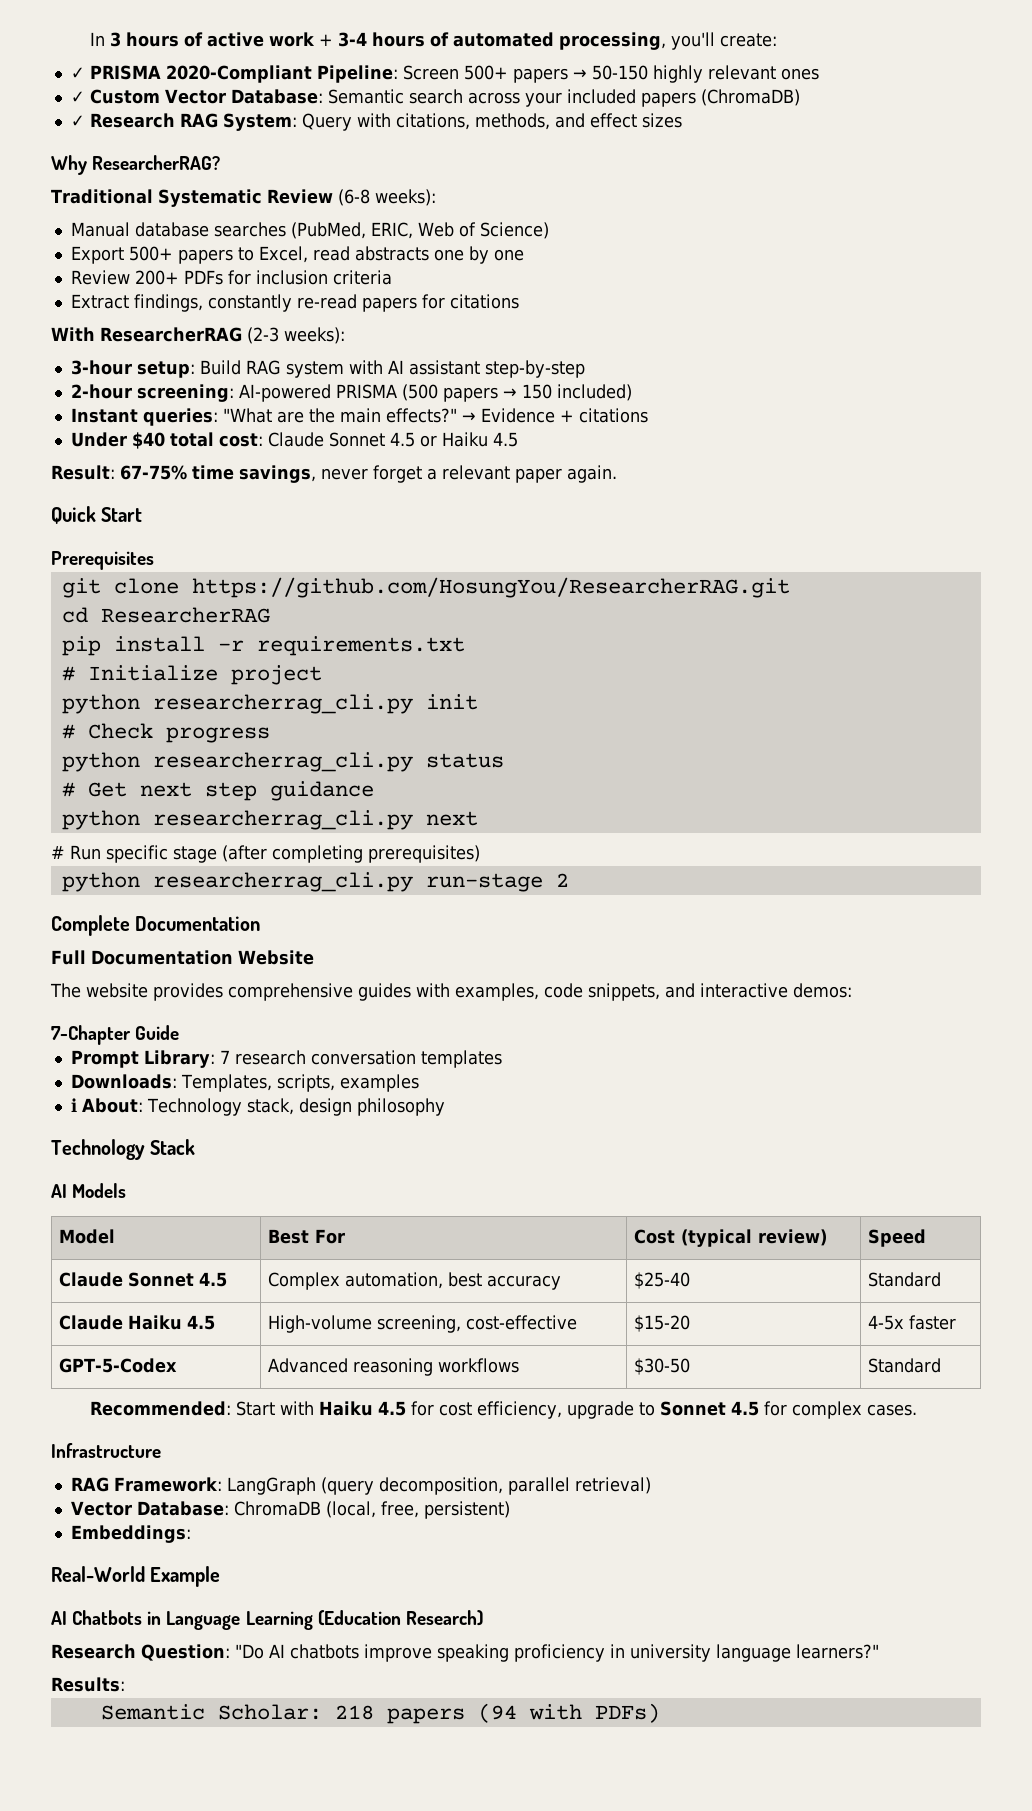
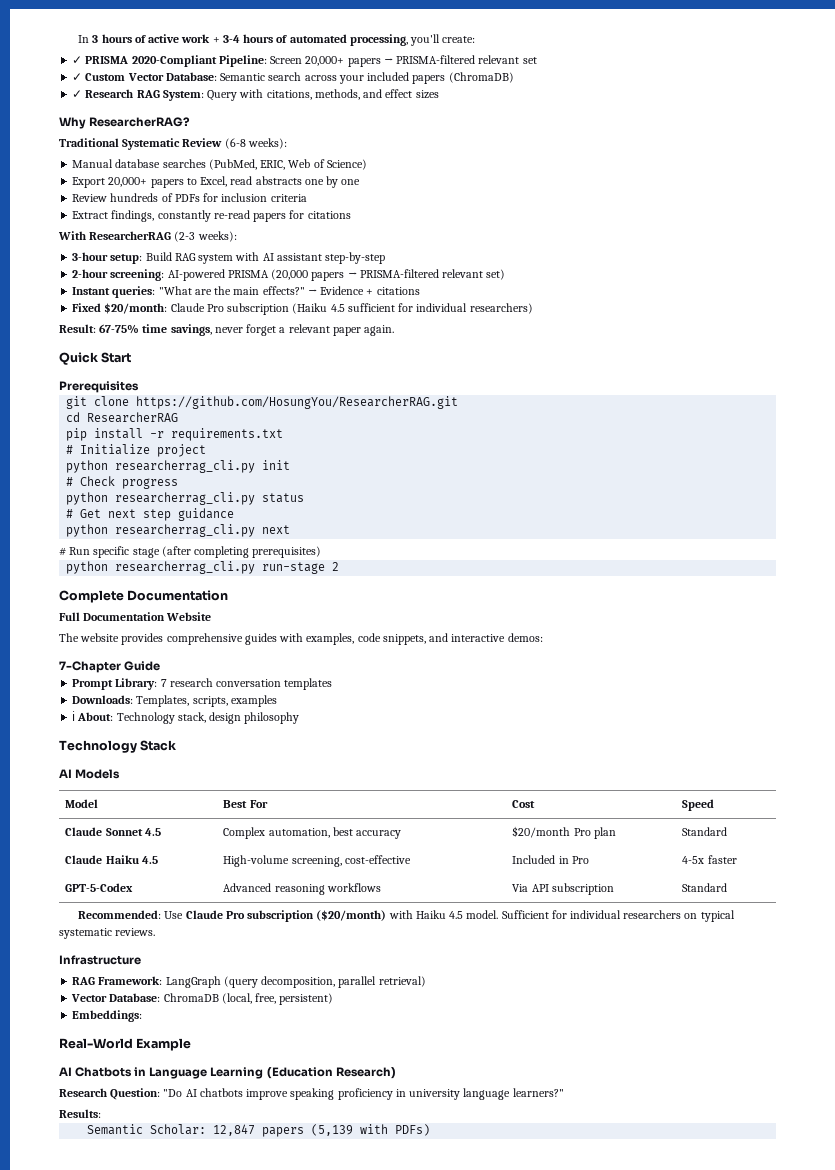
- ✓ PRISMA 2020-Compliant Pipeline: Screen 500+ papers → 50-150 highly relevant ones
+ ✓ PRISMA 2020-Compliant Pipeline: Screen 20,000+ papers → PRISMA-filtered relevant set
- Export 500+ papers to Excel, read abstracts one by one
+ Export 20,000+ papers to Excel, read abstracts one by one
- Review 200+ PDFs for inclusion criteria
+ Review hundreds of PDFs for inclusion criteria
- 2-hour screening: AI-powered PRISMA (500 papers → 150 included)
+ 2-hour screening: AI-powered PRISMA (20,000 papers → PRISMA-filtered relevant set)
- Under $40 total cost: Claude Sonnet 4.5 or Haiku 4.5
+ Fixed $20/month: Claude Pro subscription (Haiku 4.5 sufficient for individual researchers)
- Model | Best For | Cost (typical review) | Speed
+ Model | Best For | Cost | Speed
- Claude Sonnet 4.5 | Complex automation, best accuracy | $25-40 | Standard
+ Claude Sonnet 4.5 | Complex automation, best accuracy | $20/month Pro plan | Standard
- Claude Haiku 4.5 | High-volume screening, cost-effective | $15-20 | 4-5x faster
+ Claude Haiku 4.5 | High-volume screening, cost-effective | Included in Pro | 4-5x faster
- GPT-5-Codex | Advanced reasoning workflows | $30-50 | Standard
+ GPT-5-Codex | Advanced reasoning workflows | Via API subscription | Standard
- Recommended: Start with Haiku 4.5 for cost efficiency, upgrade to Sonnet 4.5 for complex cases.
+ Recommended: Use Claude Pro subscription ($20/month) with Haiku 4.5 model. Sufficient for individual researchers on typical systematic reviews.
- Semantic Scholar: 218 papers (94 with PDFs)
+ Semantic Scholar: 12,847 papers (5,139 with PDFs)

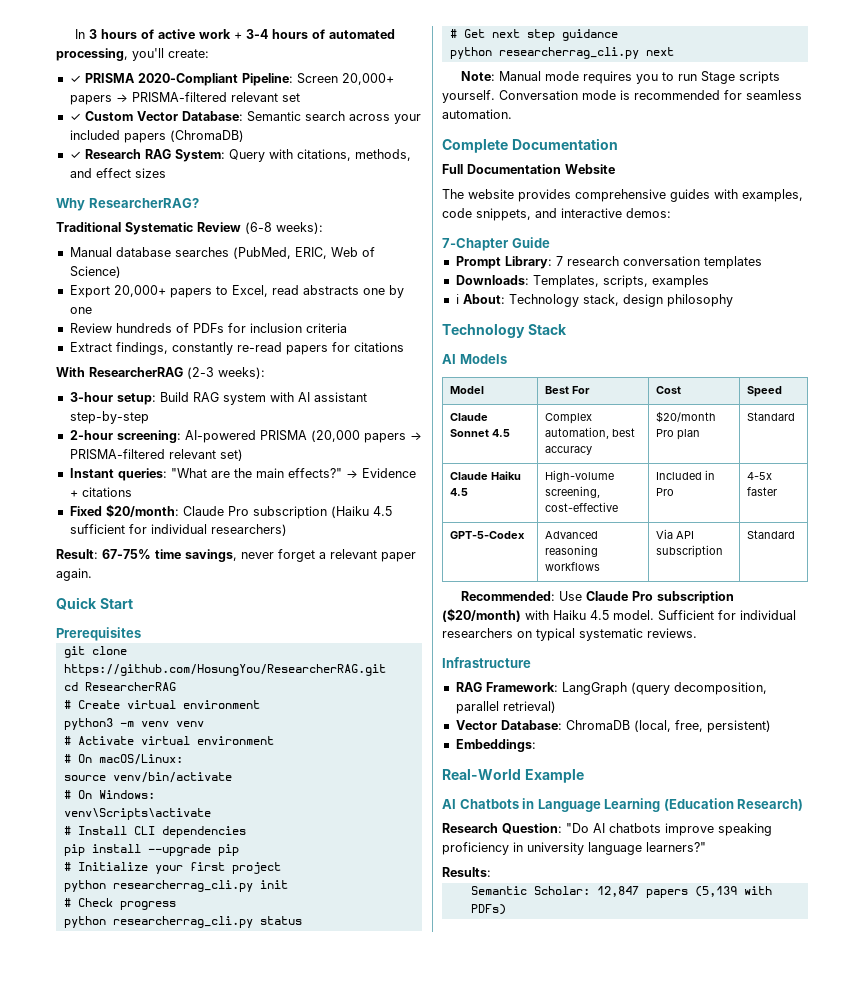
+ # Create virtual environment
+ python3 -m venv venv
+ # Activate virtual environment
+ # On macOS/Linux:
+ source venv/bin/activate
+ # On Windows:
+ venv\Scripts\activate
+ # Install CLI dependencies
- pip install -r requirements.txt
+ pip install --upgrade pip
- # Initialize project
+ # Initialize your first project
- # Run specific stage (after completing prerequisites)
- python researcherrag_cli.py run-stage 2
+ Note: Manual mode requires you to run Stage scripts yourself. Conversation mode is recommended for seamless automation.

